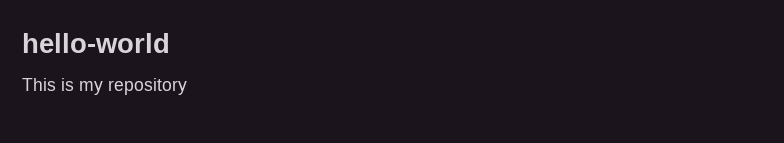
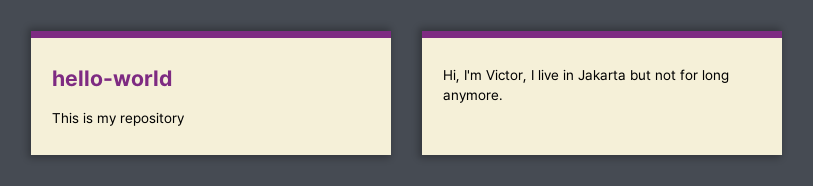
+ Hi, I'm Victor, I live in Jakarta but not for long anymore.

